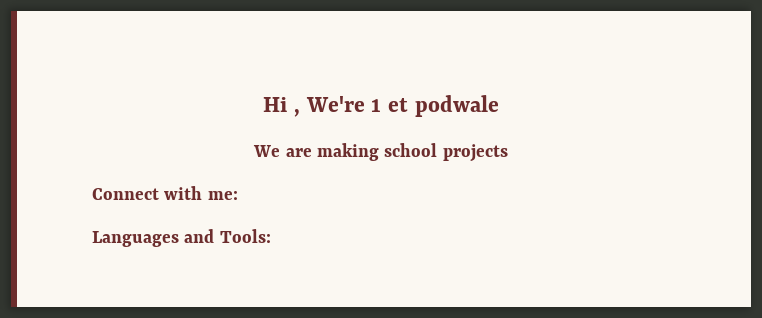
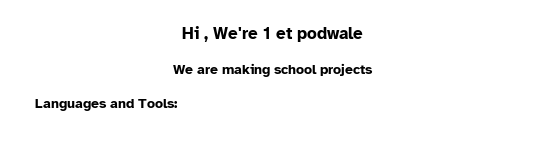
- Connect with me:

